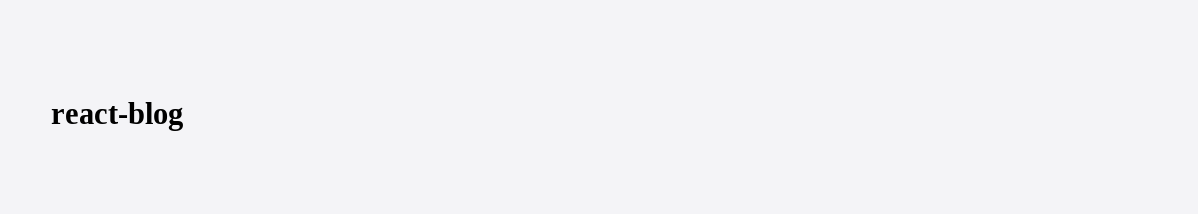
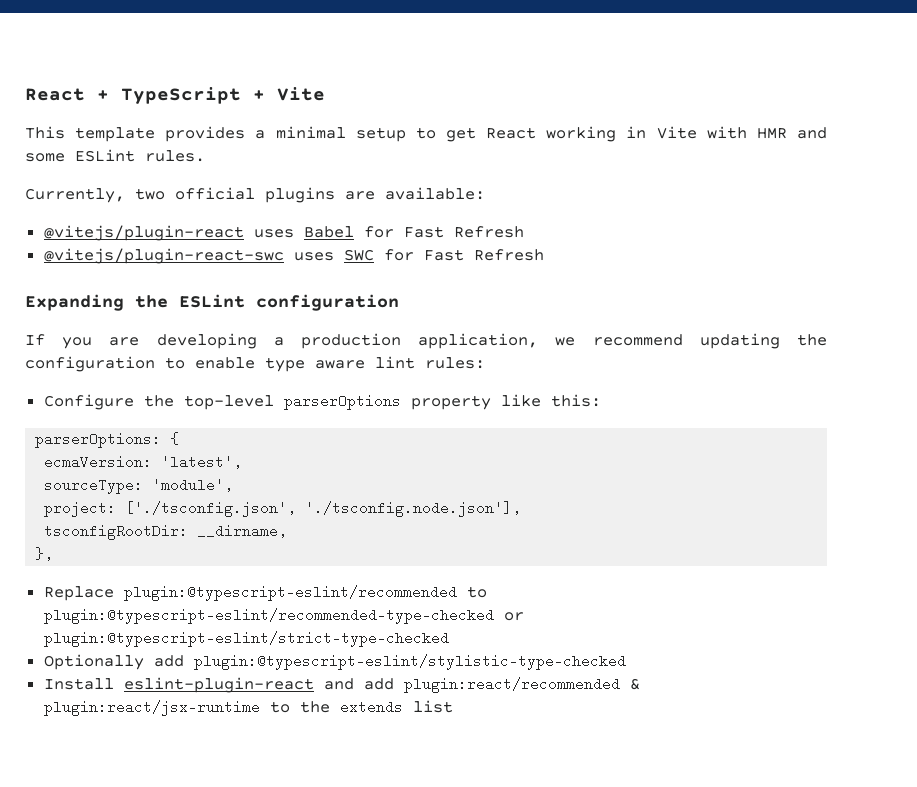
- react-blog
+ React + TypeScript + Vite
+ This template provides a minimal setup to get React working in Vite with HMR and some ESLint rules.
+ Currently, two official plugins are available:
+ @vitejs/plugin-react uses Babel for Fast Refresh
+ @vitejs/plugin-react-swc uses SWC for Fast Refresh
+ Expanding the ESLint configuration
+ If you are developing a production application, we recommend updating the configuration to enable type aware lint rules:
+ Configure the top-level parserOptions property like this:
+ parserOptions: {
+ ecmaVersion: 'latest',
+ sourceType: 'module',
+ project: ['./tsconfig.json', './tsconfig.node.json'],
+ tsconfigRootDir: __dirname,
+ },
+ Replace plugin:@typescript-eslint/recommended to plugin:@typescript-eslint/recommended-type-checked or plugin:@typescript-eslint/strict-type-checked
+ Optionally add plugin:@typescript-eslint/stylistic-type-checked
+ Install eslint-plugin-react and add plugin:react/recommended & plugin:react/jsx-runtime to the extends list

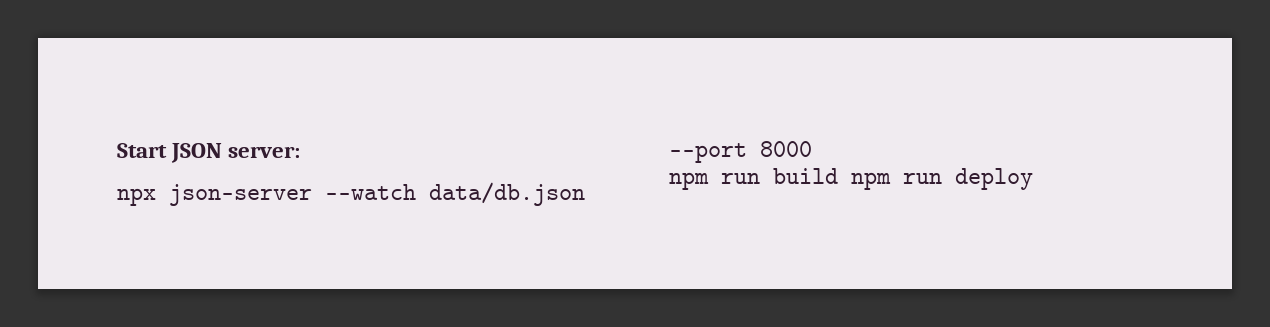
- React + TypeScript + Vite
- This template provides a minimal setup to get React working in Vite with HMR and some ESLint rules.
- Currently, two official plugins are available:
- @vitejs/plugin-react uses Babel for Fast Refresh
- @vitejs/plugin-react-swc uses SWC for Fast Refresh
- Expanding the ESLint configuration
- If you are developing a production application, we recommend updating the configuration to enable type aware lint rules:
- Configure the top-level parserOptions property like this:
- parserOptions: {
- ecmaVersion: 'latest',
- sourceType: 'module',
- project: ['./tsconfig.json', './tsconfig.node.json'],
- tsconfigRootDir: __dirname,
- },
- Replace plugin:@typescript-eslint/recommended to plugin:@typescript-eslint/recommended-type-checked or plugin:@typescript-eslint/strict-type-checked
- Optionally add plugin:@typescript-eslint/stylistic-type-checked
- Install eslint-plugin-react and add plugin:react/recommended & plugin:react/jsx-runtime to the extends list
+ Start JSON server:
+ npx json-server --watch data/db.json --port 8000
+ npm run build npm run deploy

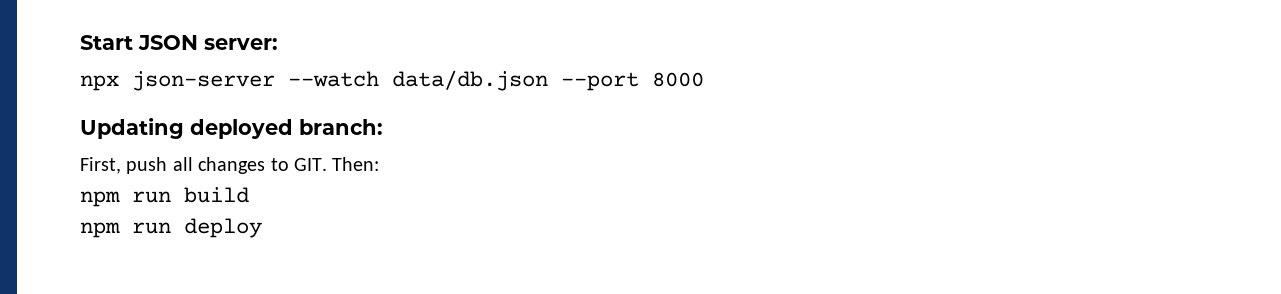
+ Updating deployed branch:
+ First, push all changes to GIT. Then:
- npm run build npm run deploy
+ npm run build
+ npm run deploy

